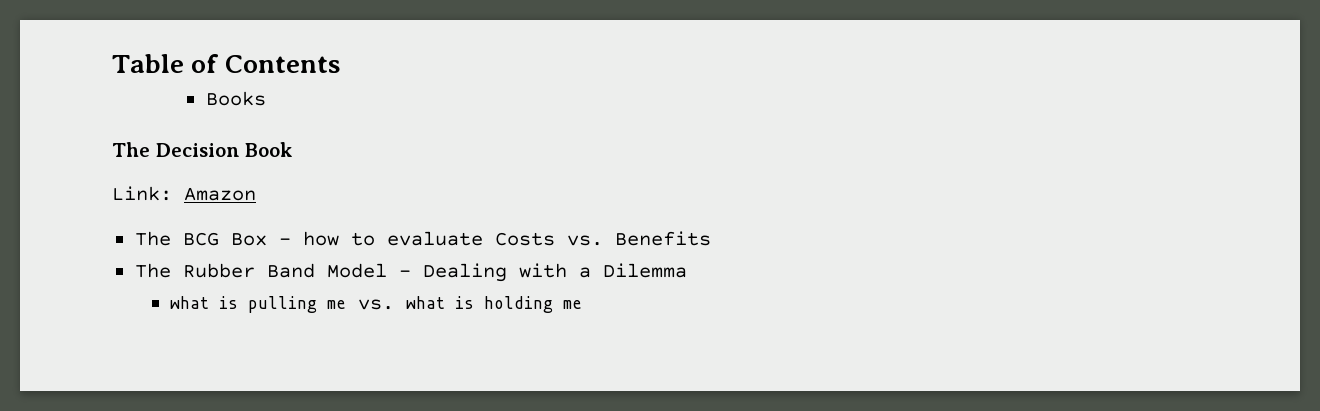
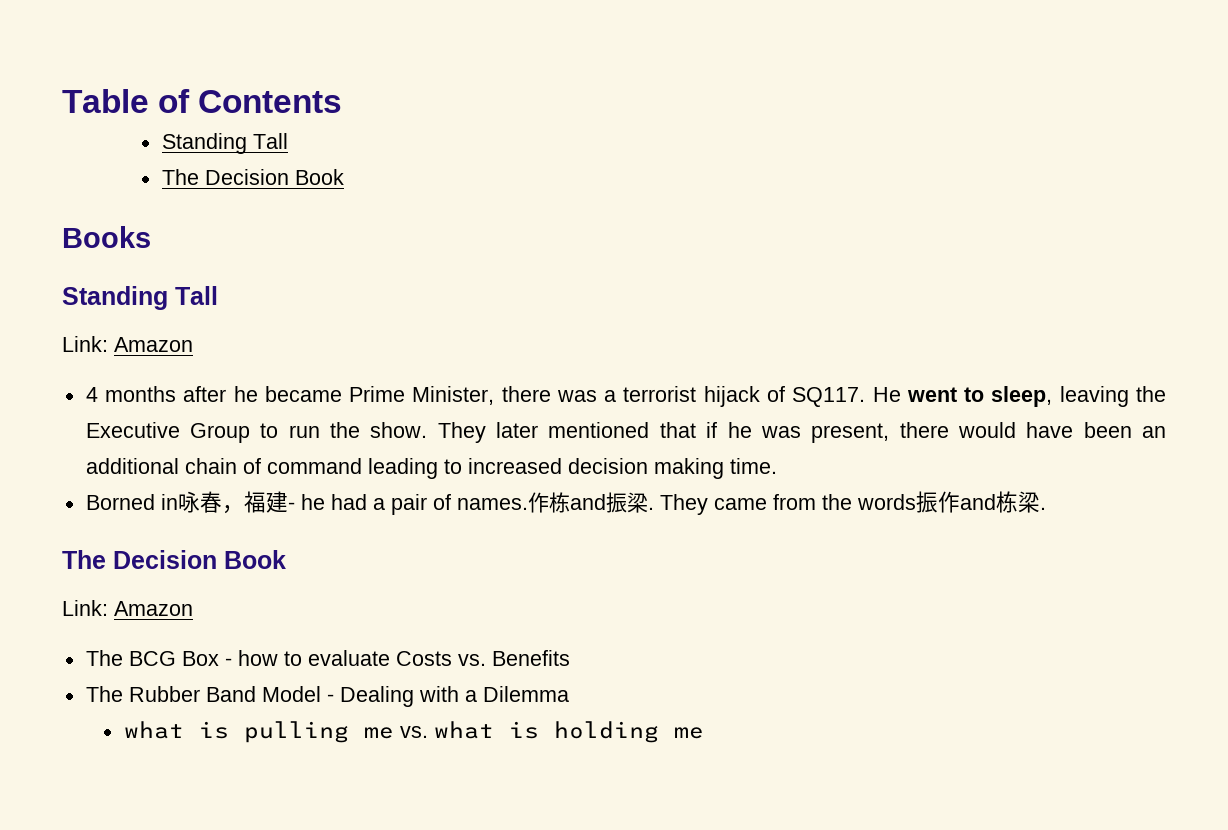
  Table of Contents
+ Standing Tall
+ The Decision Book
  Books
+ Standing Tall
+ Link: Amazon
+ 4 months after he became Prime Minister, there was a terrorist hijack of SQ117. He went to sleep, leaving the Executive Group to run the show. They later mentioned that if he was present, there would have been an additional chain of command leading to increased decision making time.
+ Borned in咏春，福建- he had a pair of names.作栋and振梁. They came from the words振作and栋梁.

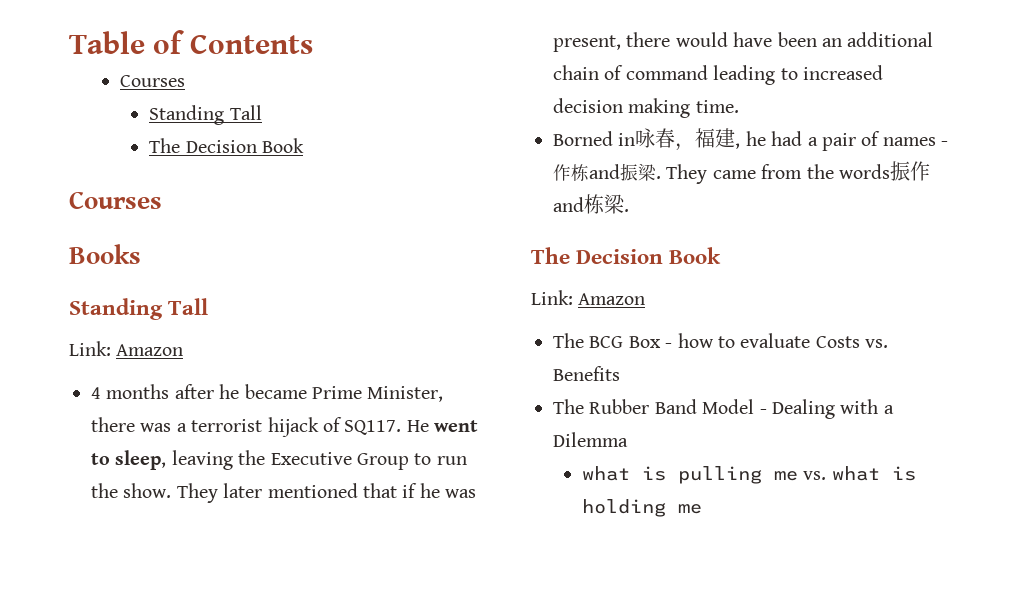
  Table of Contents
+ Courses
  Standing Tall
  The Decision Book
+ Courses
- Borned in咏春，福建- he had a pair of names.作栋and振梁.
+ Borned in咏春，福建, he had a pair of names -作栋and振梁.

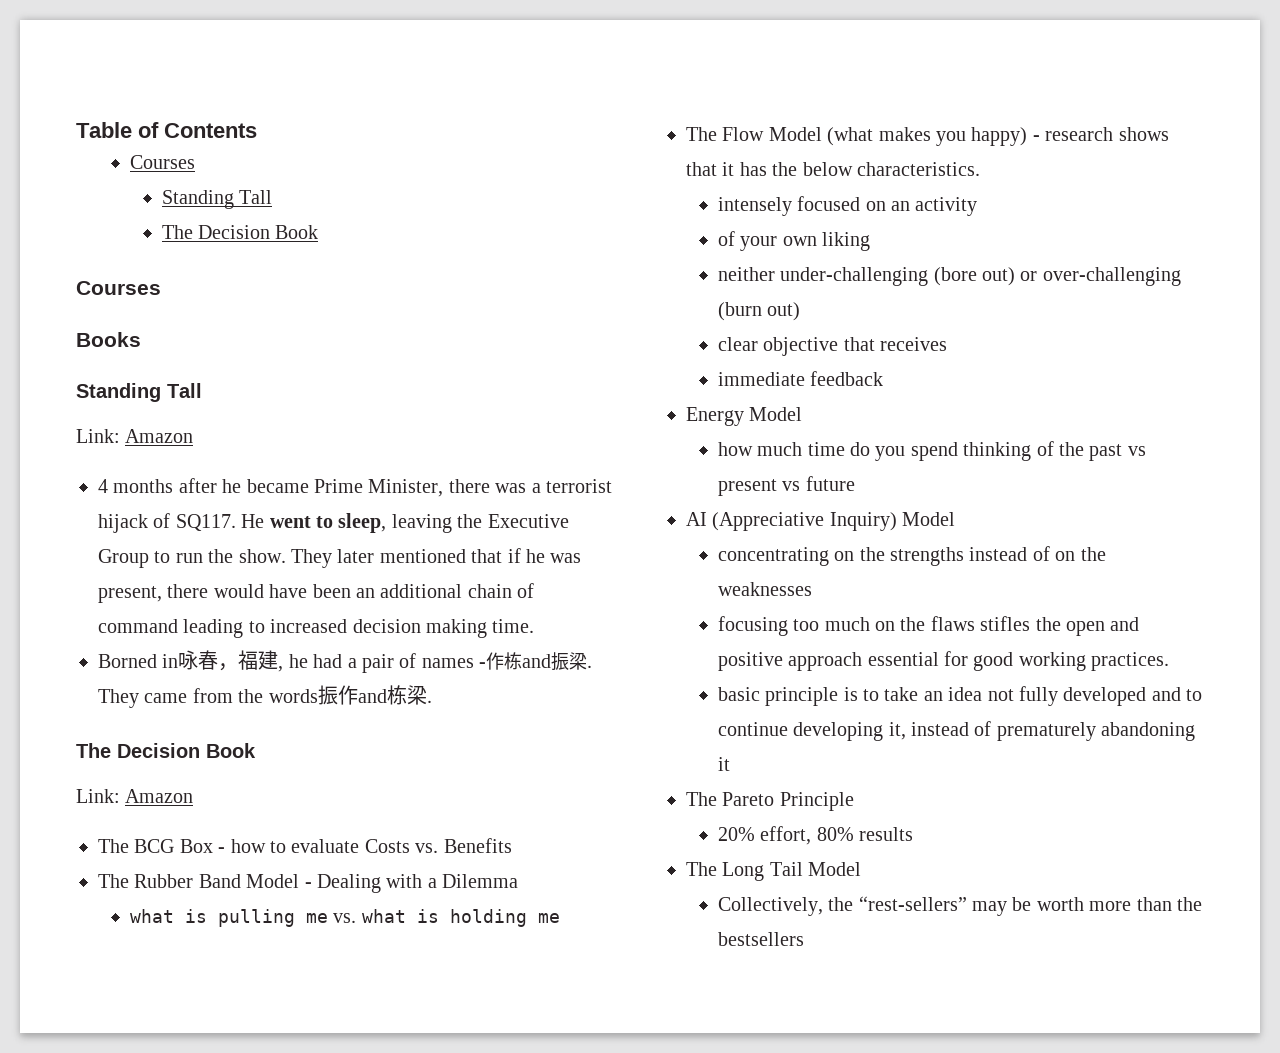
+ The Flow Model (what makes you happy) - research shows that it has the below characteristics.
+ intensely focused on an activity
+ of your own liking
+ neither under-challenging (bore out) or over-challenging (burn out)
+ clear objective that receives
+ immediate feedback
+ Energy Model
+ how much time do you spend thinking of the past vs present vs future
+ AI (Appreciative Inquiry) Model
+ concentrating on the strengths instead of on the weaknesses
+ focusing too much on the flaws stifles the open and positive approach essential for good working practices.
+ basic principle is to take an idea not fully developed and to continue developing it, instead of prematurely abandoning it
+ The Pareto Principle
+ 20% effort, 80% results
+ The Long Tail Model
+ Collectively, the “rest-sellers” may be worth more than the bestsellers

